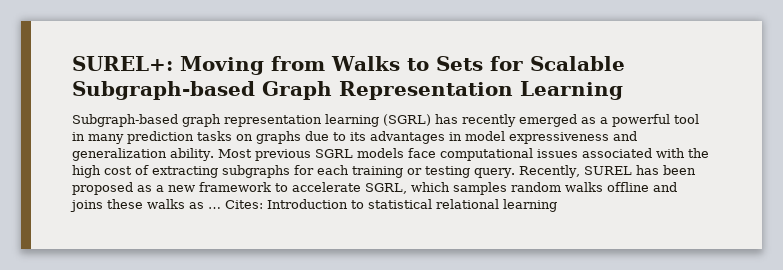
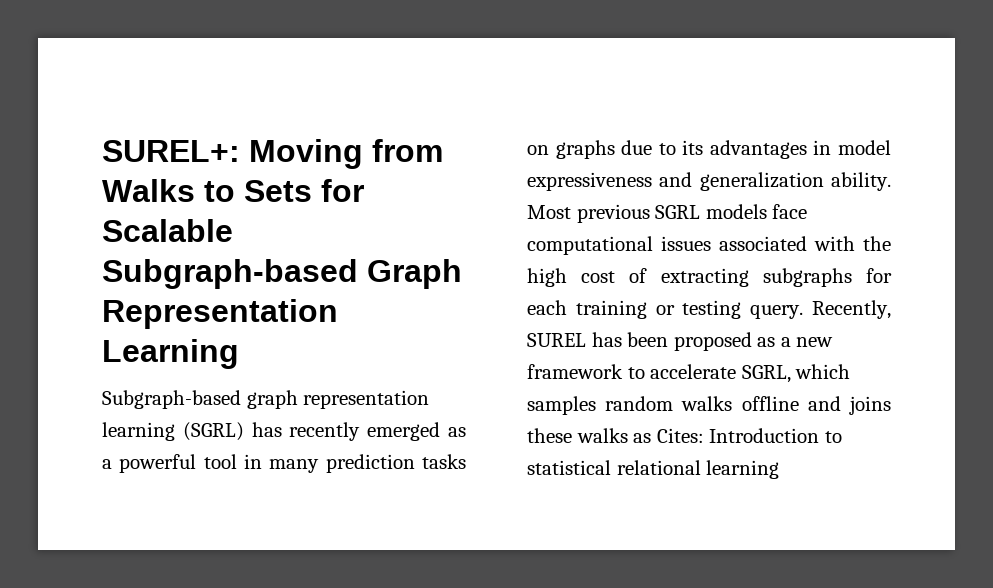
- Recently, SUREL has been proposed as a new framework to accelerate SGRL, which samples random walks offline and joins these walks as … Cites: Introduction to statistical relational learning
+ Recently, SUREL has been proposed as a new framework to accelerate SGRL, which samples random walks offline and joins these walks as Cites: Introduction to statistical relational learning

